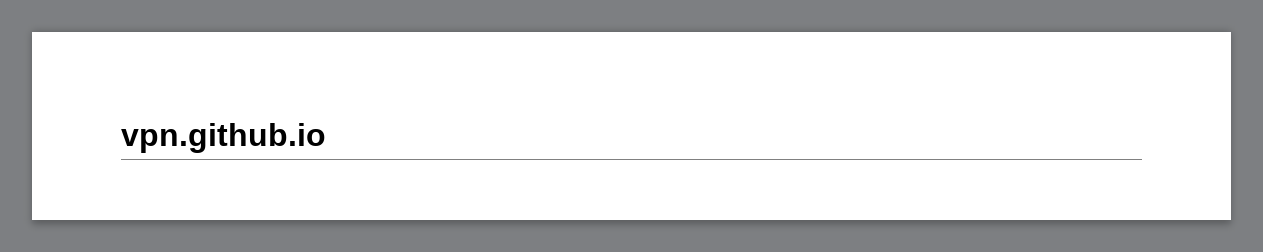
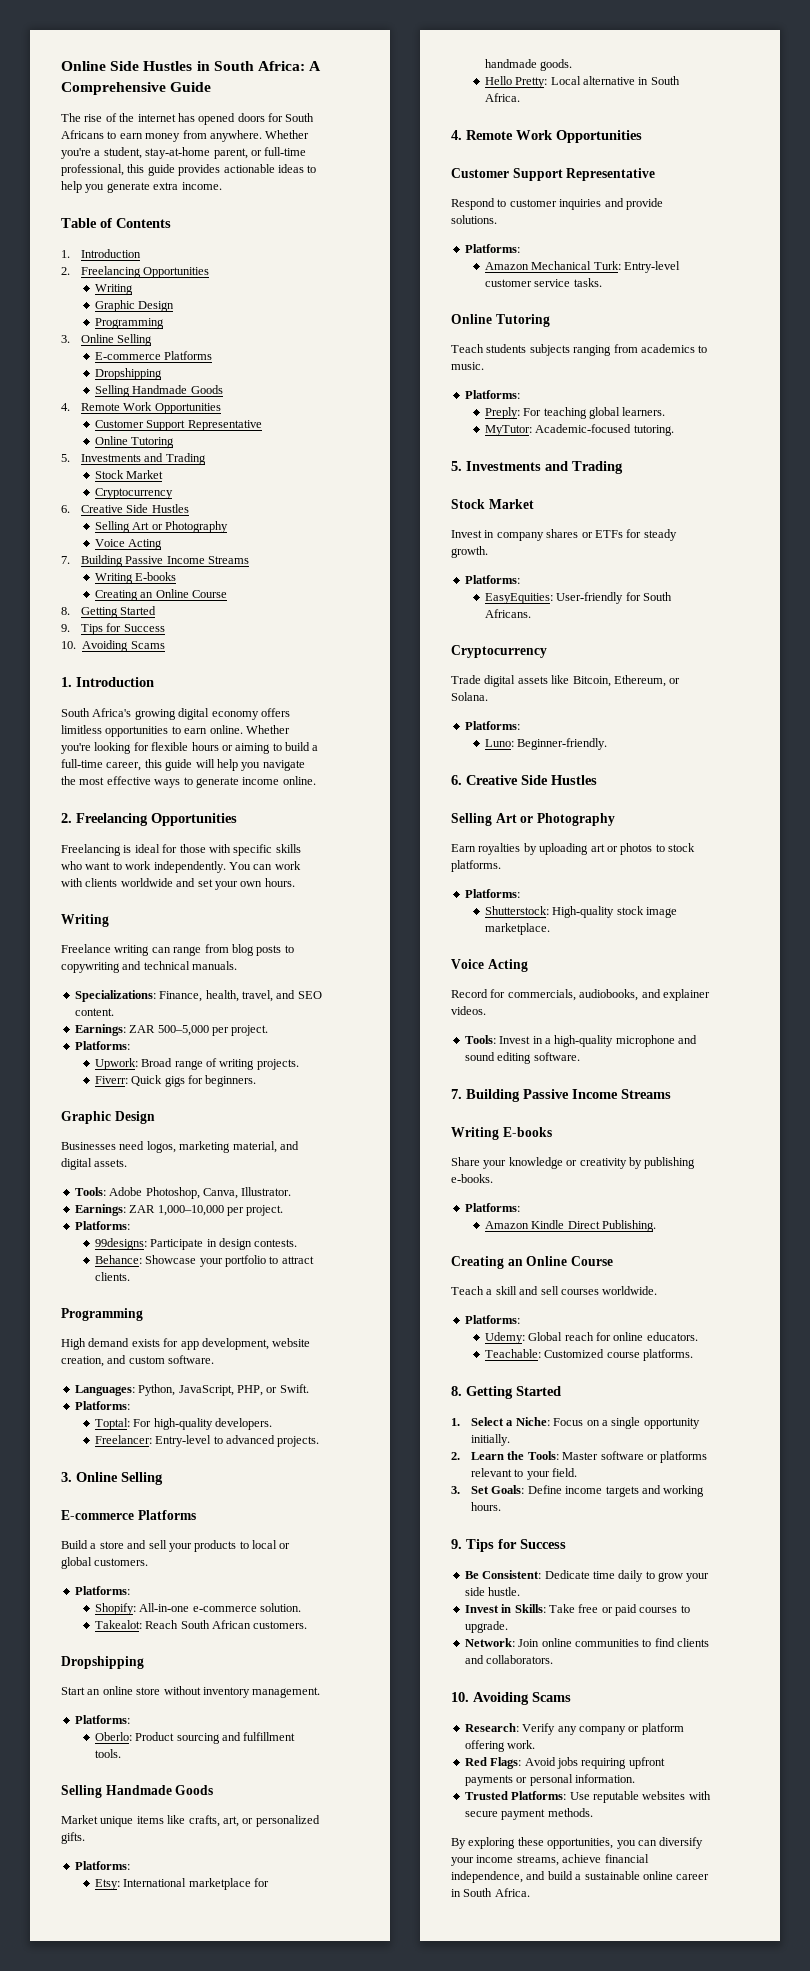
- vpn.github.io
+ Online Side Hustles in South Africa: A Comprehensive Guide
+ The rise of the internet has opened doors for South Africans to earn money from anywhere. Whether you're a student, stay-at-home parent, or full-time professional, this guide provides actionable ideas to help you generate extra income.
+ Table of Contents
+ 1. Introduction
+ 2. Freelancing Opportunities
+ Writing
+ Graphic Design
+ Programming
+ 3. Online Selling
+ E-commerce Platforms
+ Dropshipping
+ Selling Handmade Goods
+ 4. Remote Work Opportunities
+ Customer Support Representative
+ Online Tutoring
+ 5. Investments and Trading
+ Stock Market
+ Cryptocurrency
+ 6. Creative Side Hustles
+ Selling Art or Photography
+ Voice Acting
+ 7. Building Passive Income Streams
+ Writing E-books
+ Creating an Online Course
+ 8. Getting Started
+ 9. Tips for Success
+ 10. Avoiding Scams
+ 1. Introduction
+ South Africa's growing digital economy offers limitless opportunities to earn online. Whether you're looking for flexible hours or aiming to build a full-time career, this guide will help you navigate the most effective ways to generate income online.
+ 2. Freelancing Opportunities
+ Freelancing is ideal for those with specific skills who want to work independently. You can work with clients worldwide and set your own hours.
+ Writing
+ Freelance writing can range from blog posts to copywriting and technical manuals.
+ Specializations: Finance, health, travel, and SEO content.
+ Earnings: ZAR 500–5,000 per project.
+ Platforms:
+ Upwork: Broad range of writing projects.
+ Fiverr: Quick gigs for beginners.
+ Graphic Design
+ Businesses need logos, marketing material, and digital assets.
+ Tools: Adobe Photoshop, Canva, Illustrator.
+ Earnings: ZAR 1,000–10,000 per project.
+ Platforms:
+ 99designs: Participate in design contests.
+ Behance: Showcase your portfolio to attract clients.
+ Programming
+ High demand exists for app development, website creation, and custom software.
+ Languages: Python, JavaScript, PHP, or Swift.
+ Platforms:
+ Toptal: For high-quality developers.
+ Freelancer: Entry-level to advanced projects.
+ 3. Online Selling
+ E-commerce Platforms
+ Build a store and sell your products to local or global customers.
+ Platforms:
+ Shopify: All-in-one e-commerce solution.
+ Takealot: Reach South African customers.
+ Dropshipping
+ Start an online store without inventory management.
+ Platforms:
+ Oberlo: Product sourcing and fulfillment tools.
+ Selling Handmade Goods
+ Market unique items like crafts, art, or personalized gifts.
+ Platforms:
+ Etsy: International marketplace for handmade goods.
+ Hello Pretty: Local alternative in South Africa.
+ 4. Remote Work Opportunities
+ Customer Support Representative
+ Respond to customer inquiries and provide solutions.
+ Platforms:
+ Amazon Mechanical Turk: Entry-level customer service tasks.
+ Online Tutoring
+ Teach students subjects ranging from academics to music.
+ Platforms:
+ Preply: For teaching global learners.
+ MyTutor: Academic-focused tutoring.
+ 5. Investments and Trading
+ Stock Market
+ Invest in company shares or ETFs for steady growth.
+ Platforms:
+ EasyEquities: User-friendly for South Africans.
+ Cryptocurrency
+ Trade digital assets like Bitcoin, Ethereum, or Solana.
+ Platforms:
+ Luno: Beginner-friendly.
+ 6. Creative Side Hustles
+ Selling Art or Photography
+ Earn royalties by uploading art or photos to stock platforms.
+ Platforms:
+ Shutterstock: High-quality stock image marketplace.
+ Voice Acting
+ Record for commercials, audiobooks, and explainer videos.
+ Tools: Invest in a high-quality microphone and sound editing software.
+ 7. Building Passive Income Streams
+ Writing E-books
+ Share your knowledge or creativity by publishing e-books.
+ Platforms:
+ Amazon Kindle Direct Publishing.
+ Creating an Online Course
+ Teach a skill and sell courses worldwide.
+ Platforms:
+ Udemy: Global reach for online educators.
+ Teachable: Customized course platforms.
+ 8. Getting Started
+ 1. Select a Niche: Focus on a single opportunity initially.
+ 2. Learn the Tools: Master software or platforms relevant to your field.
+ 3. Set Goals: Define income targets and working hours.
+ 9. Tips for Success
+ Be Consistent: Dedicate time daily to grow your side hustle.
+ Invest in Skills: Take free or paid courses to upgrade.
+ Network: Join online communities to find clients and collaborators.
+ 10. Avoiding Scams
+ Research: Verify any company or platform offering work.
+ Red Flags: Avoid jobs requiring upfront payments or personal information.
+ Trusted Platforms: Use reputable websites with secure payment methods.
+ By exploring these opportunities, you can diversify your income streams, achieve financial independence, and build a sustainable online career in South Africa.

